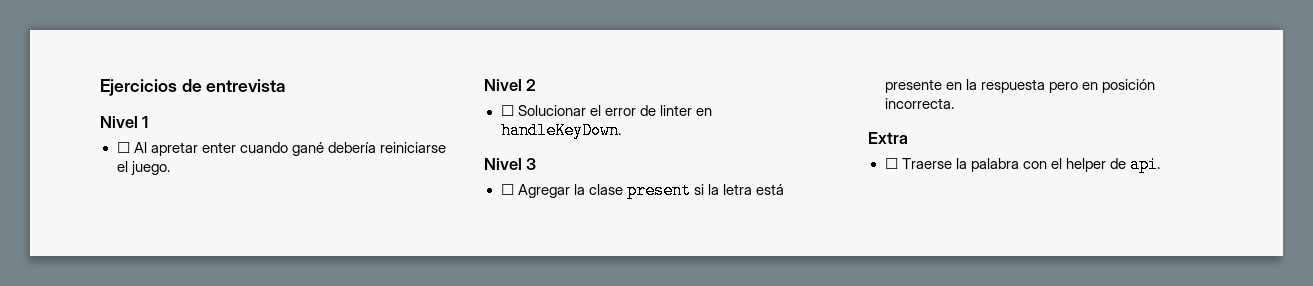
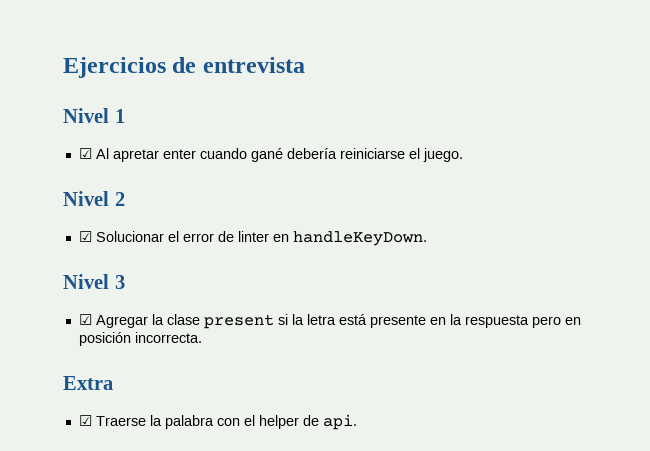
- ☐ Al apretar enter cuando gané debería reiniciarse el juego.
+ ☑ Al apretar enter cuando gané debería reiniciarse el juego.
- ☐ Solucionar el error de linter en handleKeyDown.
+ ☑ Solucionar el error de linter en handleKeyDown.
- ☐ Agregar la clase present si la letra está presente en la respuesta pero en posición incorrecta.
+ ☑ Agregar la clase present si la letra está presente en la respuesta pero en posición incorrecta.
- ☐ Traerse la palabra con el helper de api.
+ ☑ Traerse la palabra con el helper de api.

